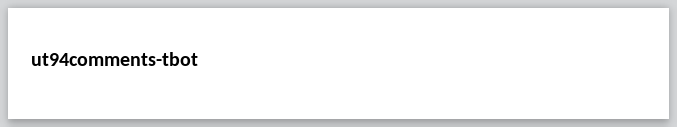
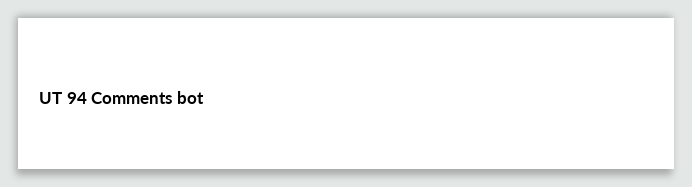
- ut94comments-tbot
+ UT 94 Comments bot

